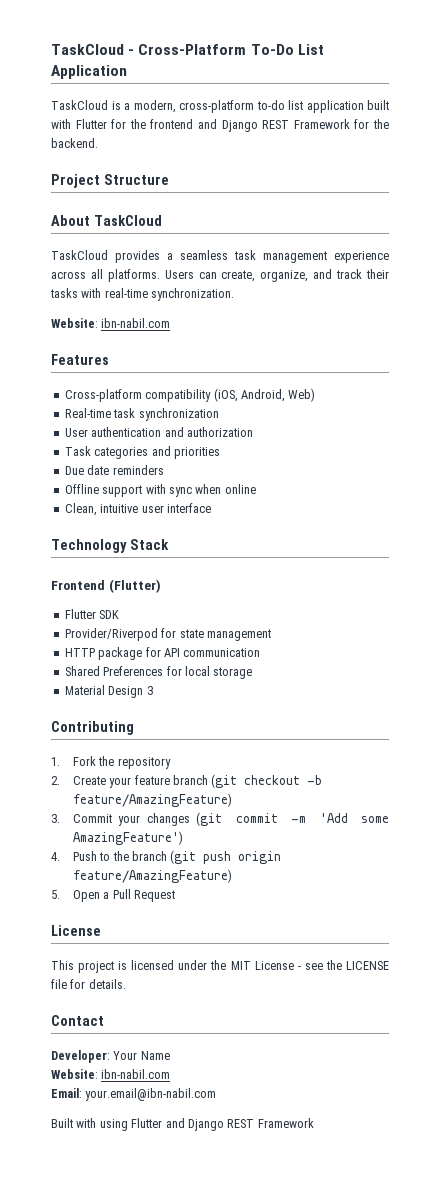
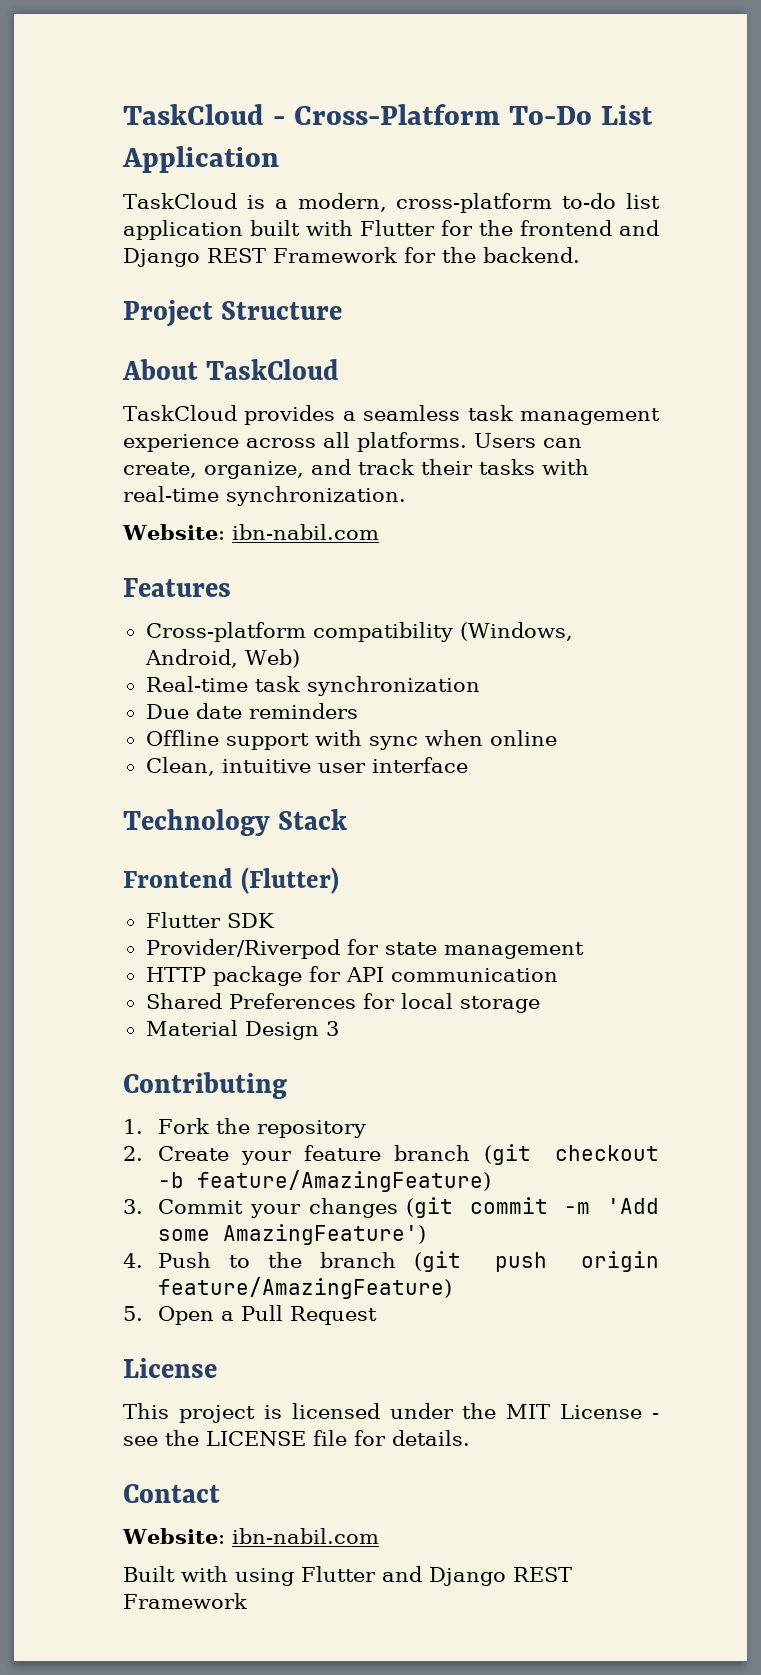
- Cross-platform compatibility (iOS, Android, Web)
+ Cross-platform compatibility (Windows, Android, Web)
- User authentication and authorization
- Task categories and priorities
  Contact
- Developer: Your Name
  Website: ibn-nabil.com
- Email: your.email@ibn-nabil.com

